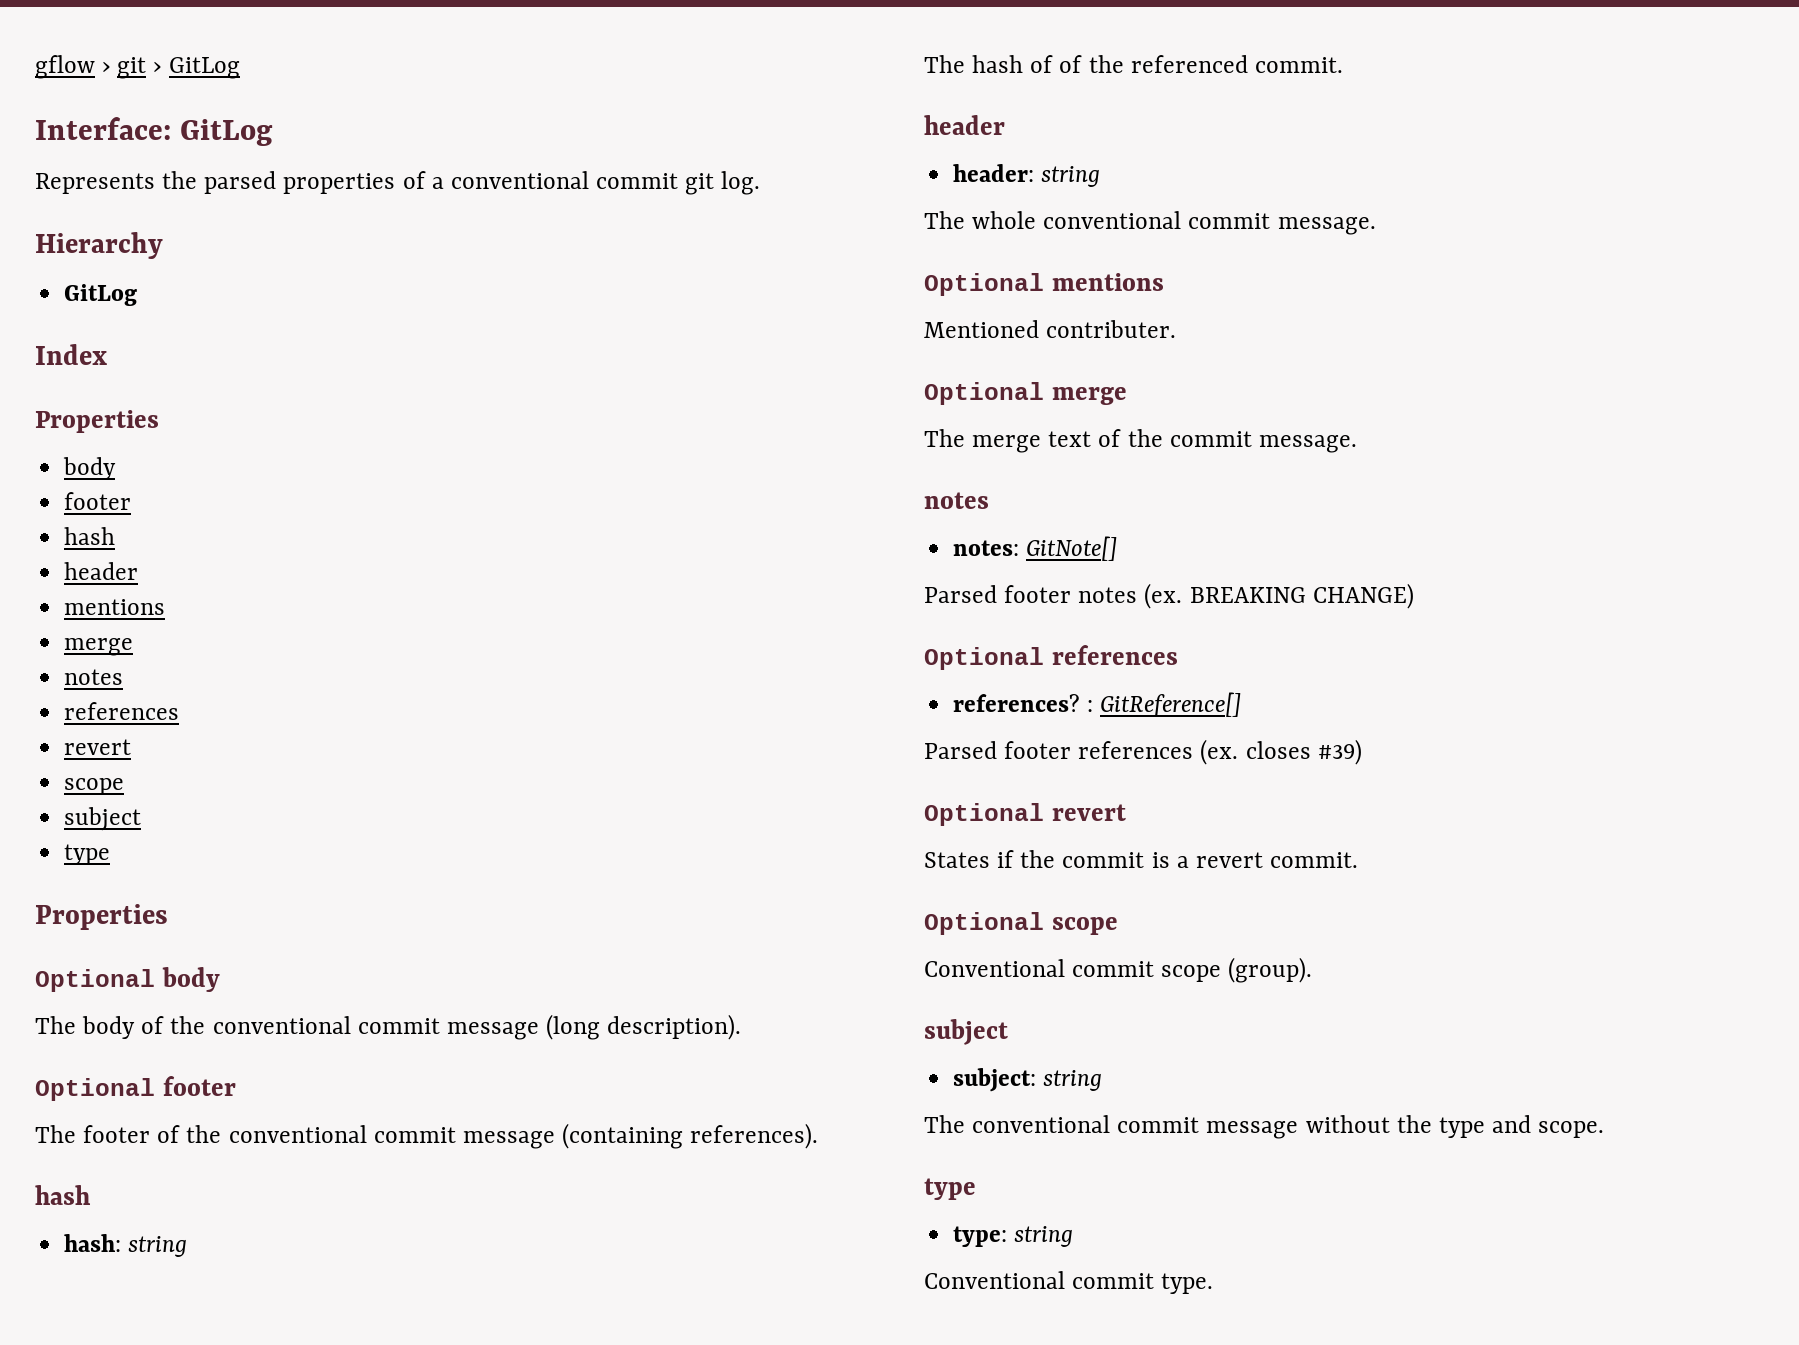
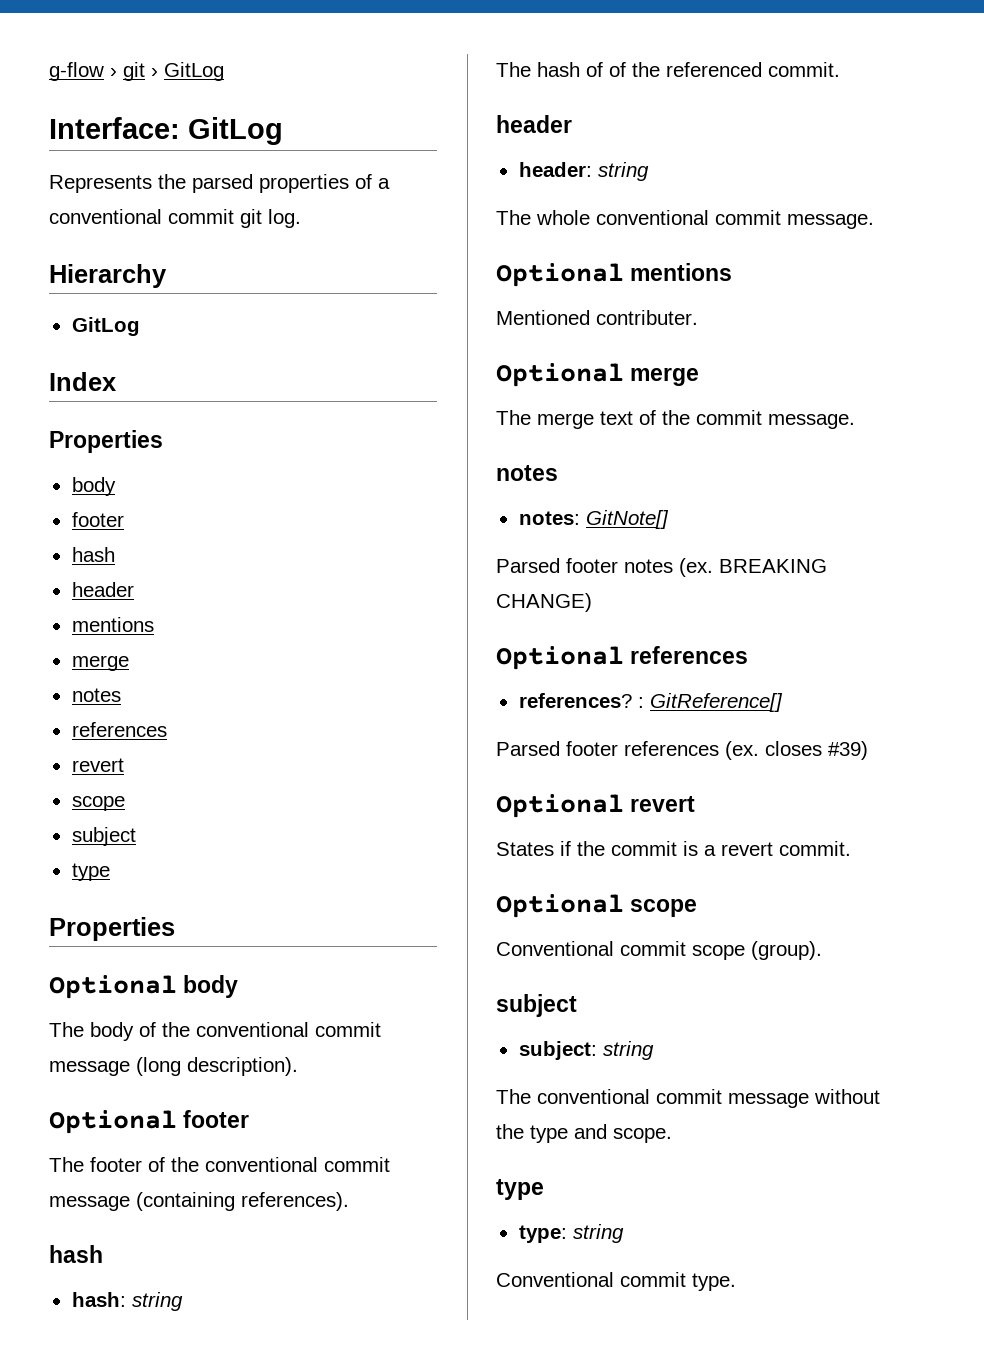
- gflow › git › GitLog
+ g-flow › git › GitLog

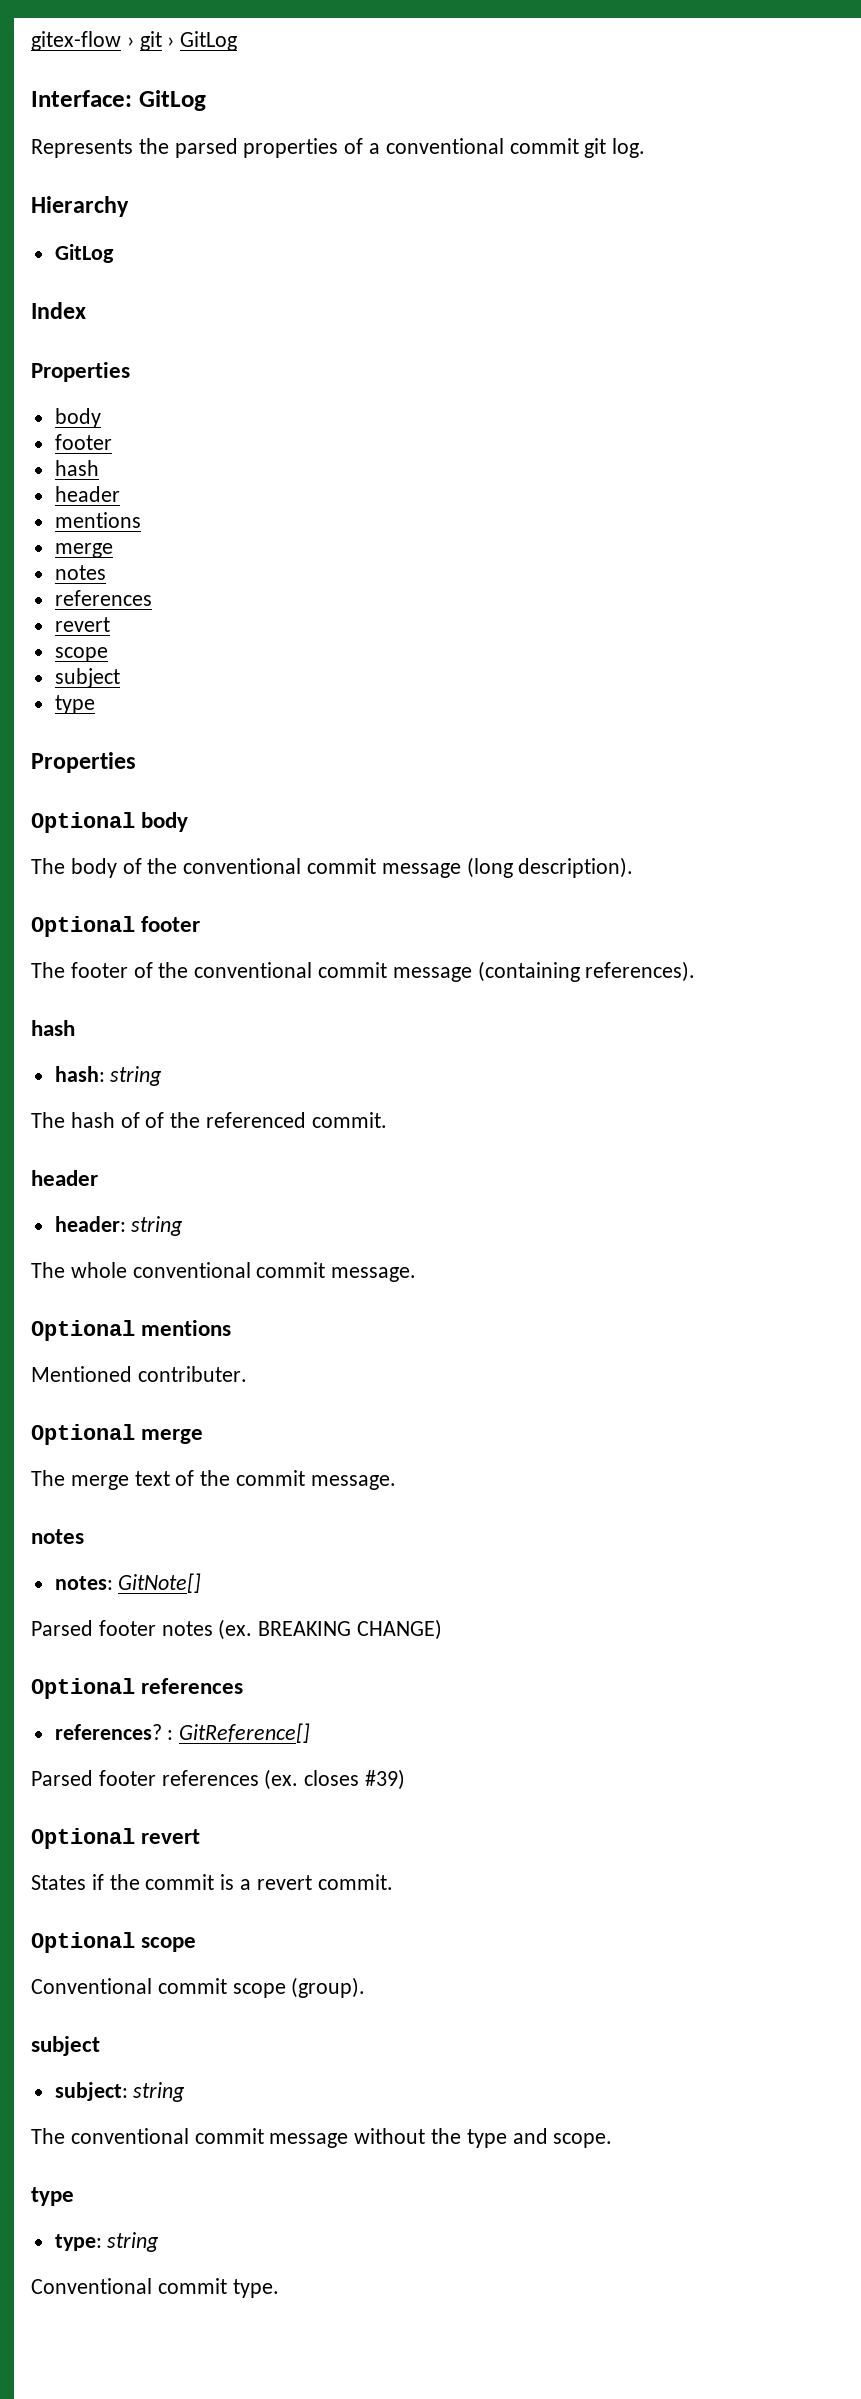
- g-flow › git › GitLog
+ gitex-flow › git › GitLog

